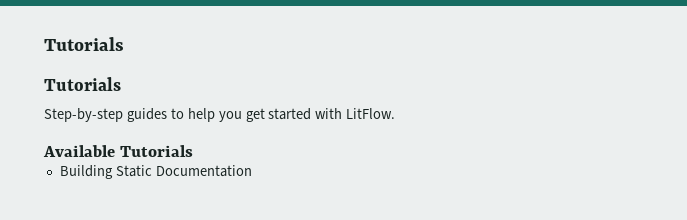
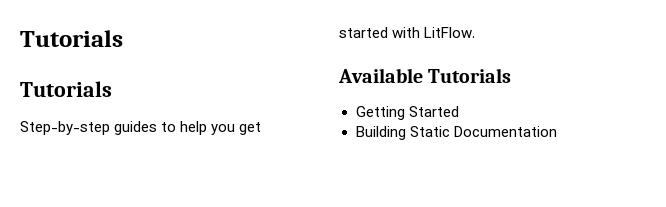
+ Getting Started

